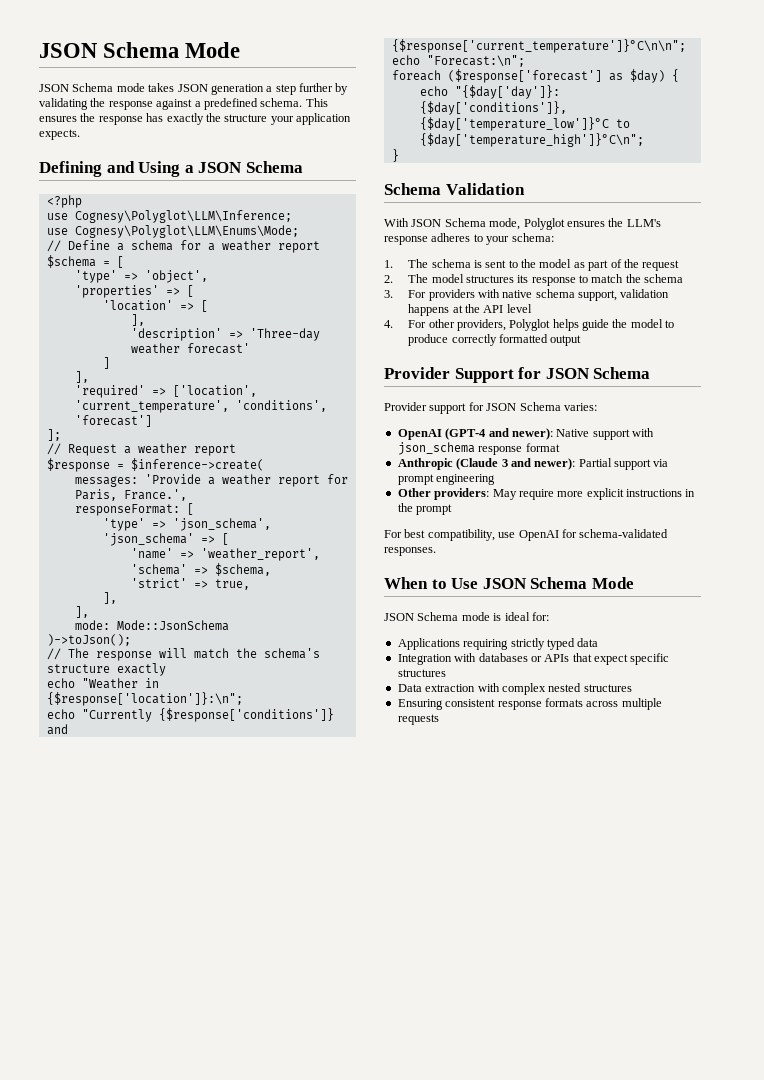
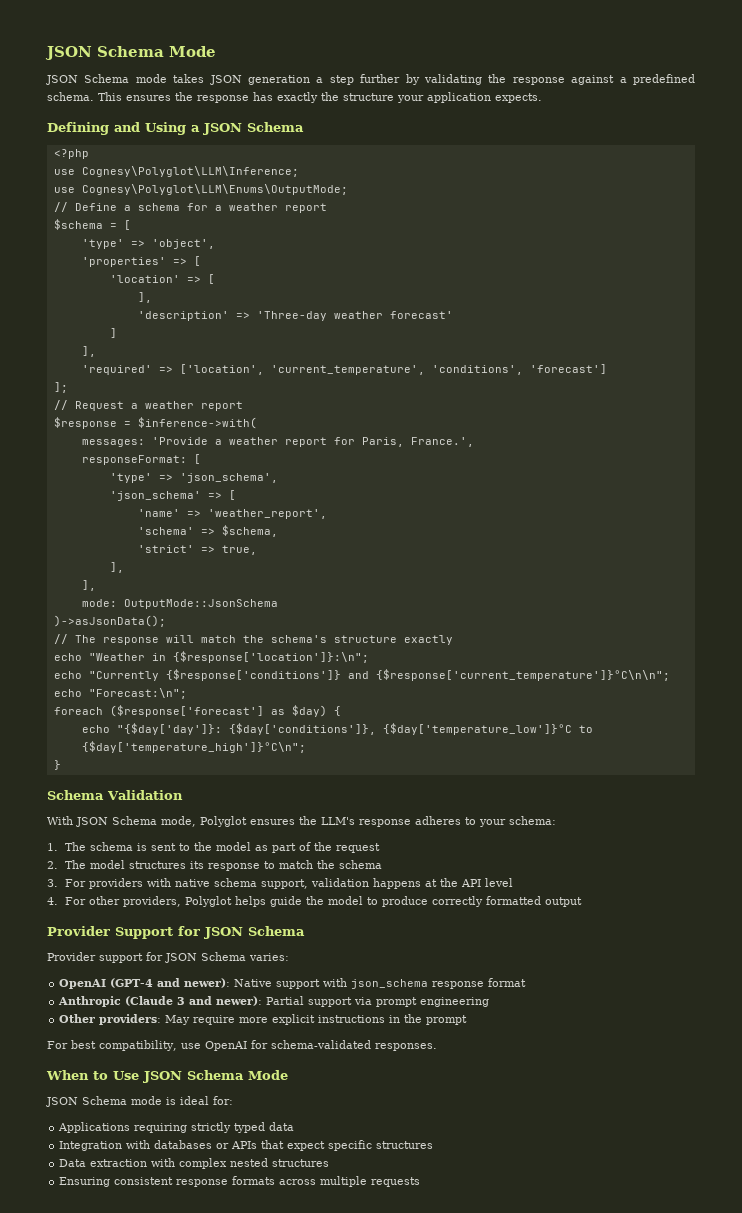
- use Cognesy\Polyglot\LLM\Enums\Mode;
+ use Cognesy\Polyglot\LLM\Enums\OutputMode;
- $response = $inference->create(
+ $response = $inference->with(
- mode: Mode::JsonSchema
- )->toJson();
+ mode: OutputMode::JsonSchema
+ )->asJsonData();

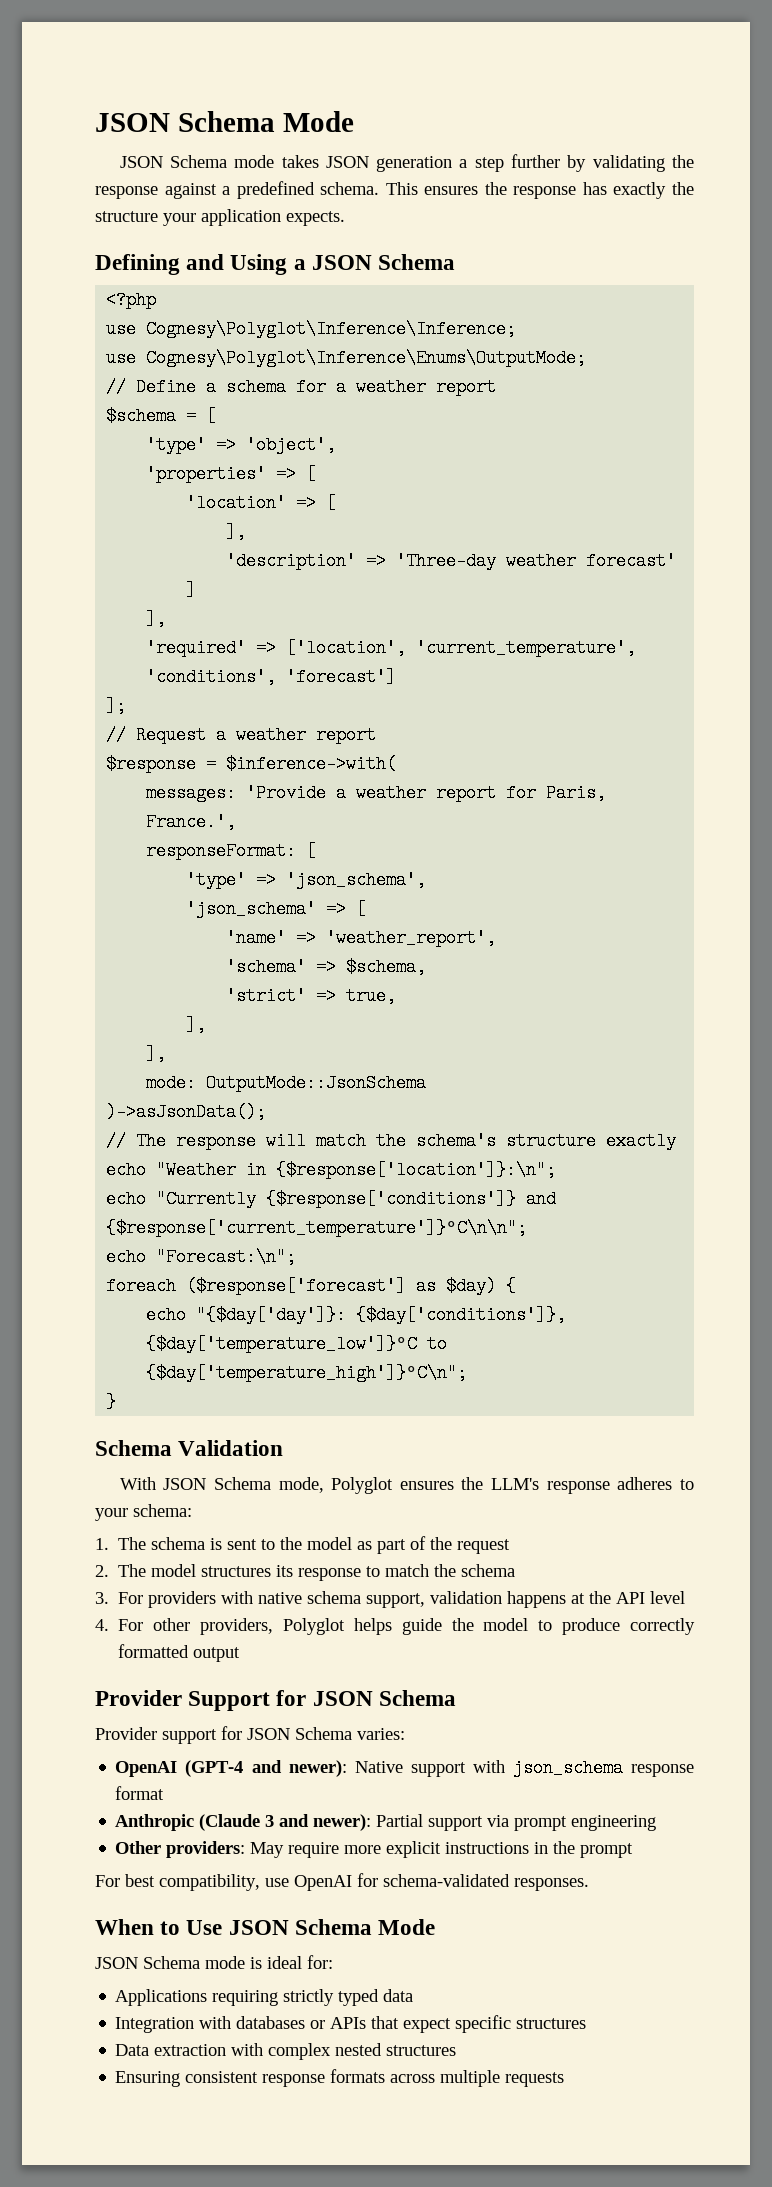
- use Cognesy\Polyglot\LLM\Inference;
- use Cognesy\Polyglot\LLM\Enums\OutputMode;
+ use Cognesy\Polyglot\Inference\Inference;
+ use Cognesy\Polyglot\Inference\Enums\OutputMode;

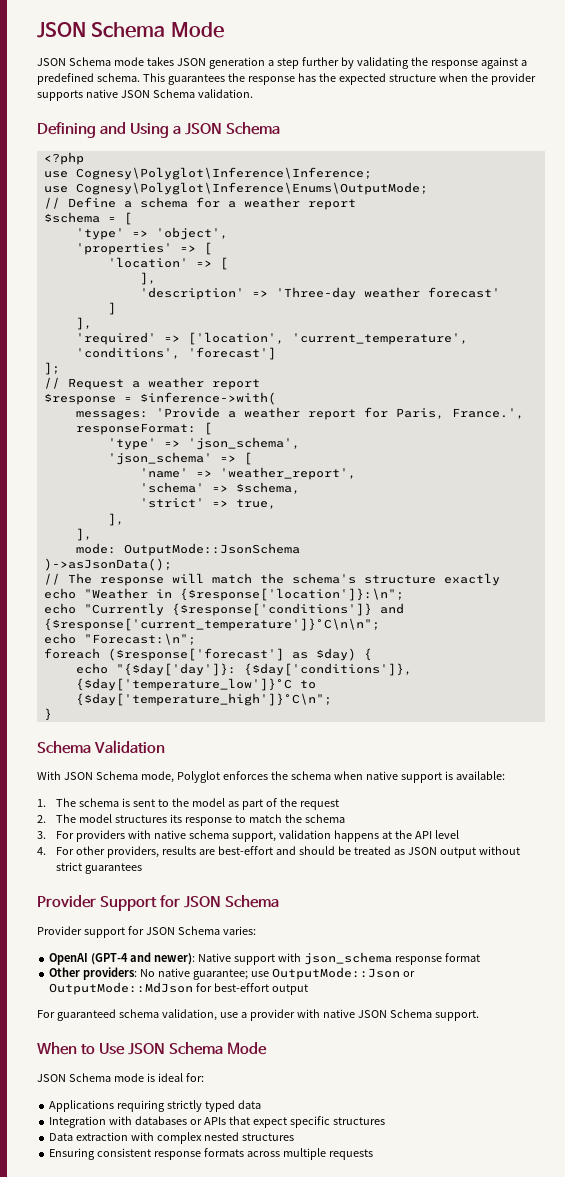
- This ensures the response has exactly the structure your application expects.
+ This guarantees the response has the expected structure when the provider supports native JSON Schema validation.
- With JSON Schema mode, Polyglot ensures the LLM's response adheres to your schema:
+ With JSON Schema mode, Polyglot enforces the schema when native support is available:
- 4. For other providers, Polyglot helps guide the model to produce correctly formatted output
+ 4. For other providers, results are best-effort and should be treated as JSON output without strict guarantees
- Anthropic (Claude 3 and newer): Partial support via prompt engineering
- Other providers: May require more explicit instructions in the prompt
- For best compatibility, use OpenAI for schema-validated responses.
+ Other providers: No native guarantee; use OutputMode::Json or OutputMode::MdJson for best-effort output
+ For guaranteed schema validation, use a provider with native JSON Schema support.

